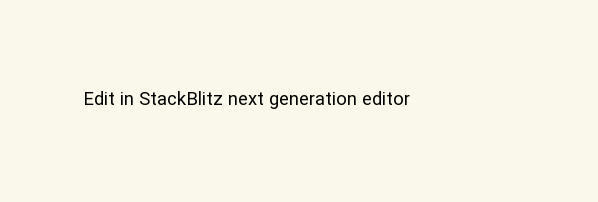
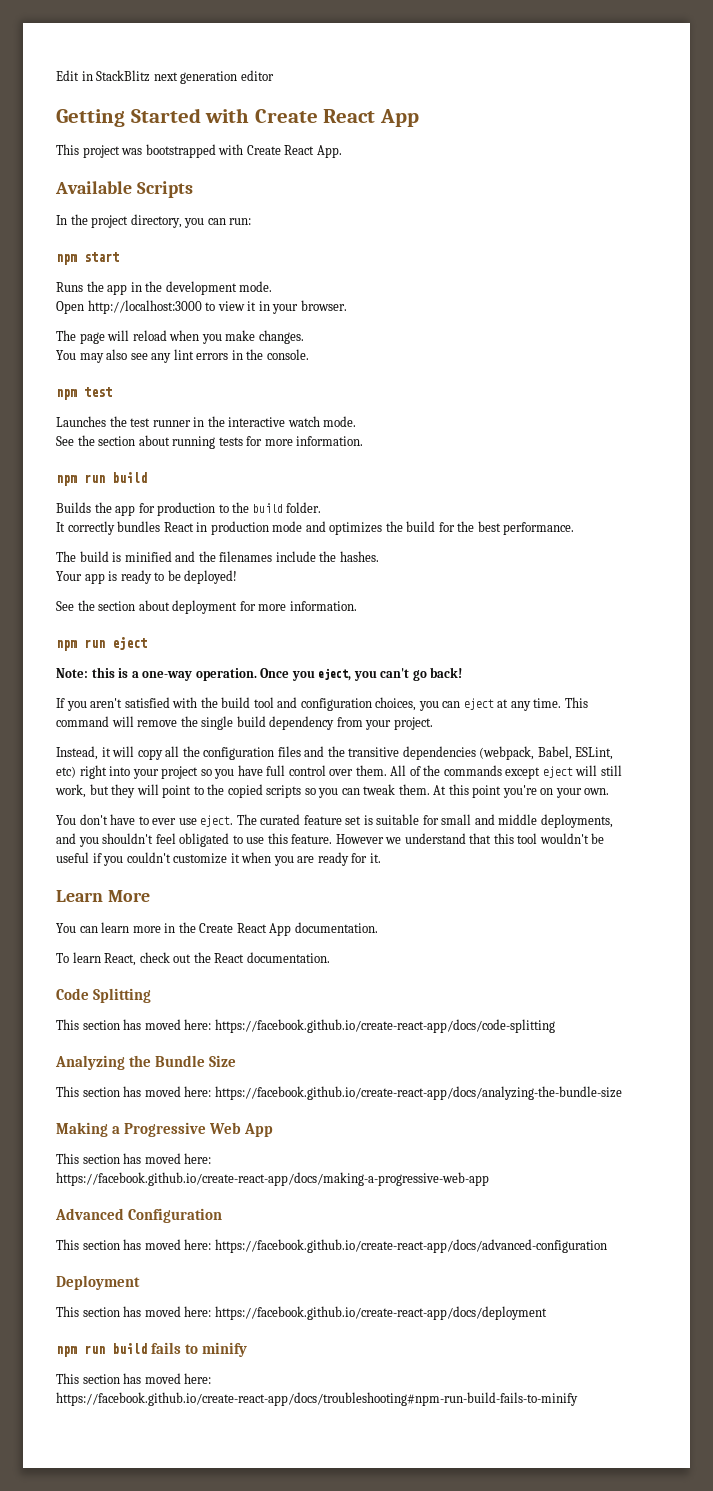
+ Getting Started with Create React App
+ This project was bootstrapped with Create React App.
+ Available Scripts
+ In the project directory, you can run:
+ npm start
+ Runs the app in the development mode.
+ Open http://localhost:3000 to view it in your browser.
+ The page will reload when you make changes.
+ You may also see any lint errors in the console.
+ npm test
+ Launches the test runner in the interactive watch mode.
+ See the section about running tests for more information.
+ npm run build
+ Builds the app for production to the build folder.
+ It correctly bundles React in production mode and optimizes the build for the best performance.
+ The build is minified and the filenames include the hashes.
+ Your app is ready to be deployed!
+ See the section about deployment for more information.
+ npm run eject
+ Note: this is a one-way operation. Once you eject, you can't go back!
+ If you aren't satisfied with the build tool and configuration choices, you can eject at any time. This command will remove the single build dependency from your project.
+ Instead, it will copy all the configuration files and the transitive dependencies (webpack, Babel, ESLint, etc) right into your project so you have full control over them. All of the commands except eject will still work, but they will point to the copied scripts so you can tweak them. At this point you're on your own.
+ You don't have to ever use eject. The curated feature set is suitable for small and middle deployments, and you shouldn't feel obligated to use this feature. However we understand that this tool wouldn't be useful if you couldn't customize it when you are ready for it.
+ Learn More
+ You can learn more in the Create React App documentation.
+ To learn React, check out the React documentation.
+ Code Splitting
+ This section has moved here: https://facebook.github.io/create-react-app/docs/code-splitting
+ Analyzing the Bundle Size
+ This section has moved here: https://facebook.github.io/create-react-app/docs/analyzing-the-bundle-size
+ Making a Progressive Web App
+ This section has moved here: https://facebook.github.io/create-react-app/docs/making-a-progressive-web-app
+ Advanced Configuration
+ This section has moved here: https://facebook.github.io/create-react-app/docs/advanced-configuration
+ Deployment
+ This section has moved here: https://facebook.github.io/create-react-app/docs/deployment
+ npm run build fails to minify
+ This section has moved here: https://facebook.github.io/create-react-app/docs/troubleshooting#npm-run-build-fails-to-minify

